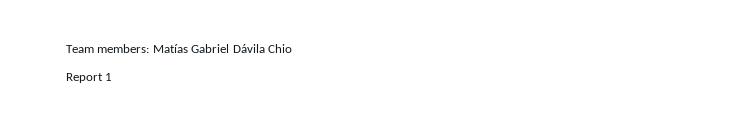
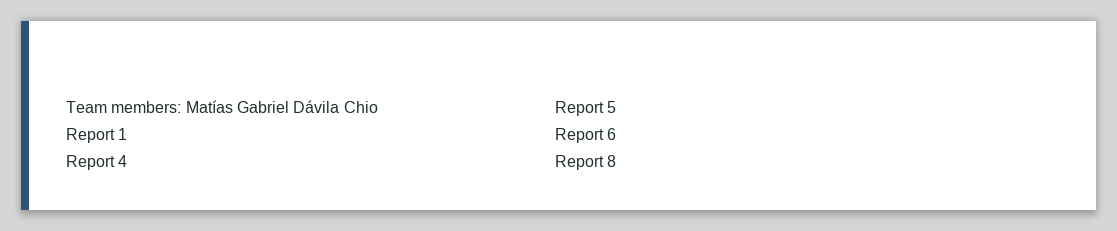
+ Report 4
+ Report 5
+ Report 6
+ Report 8

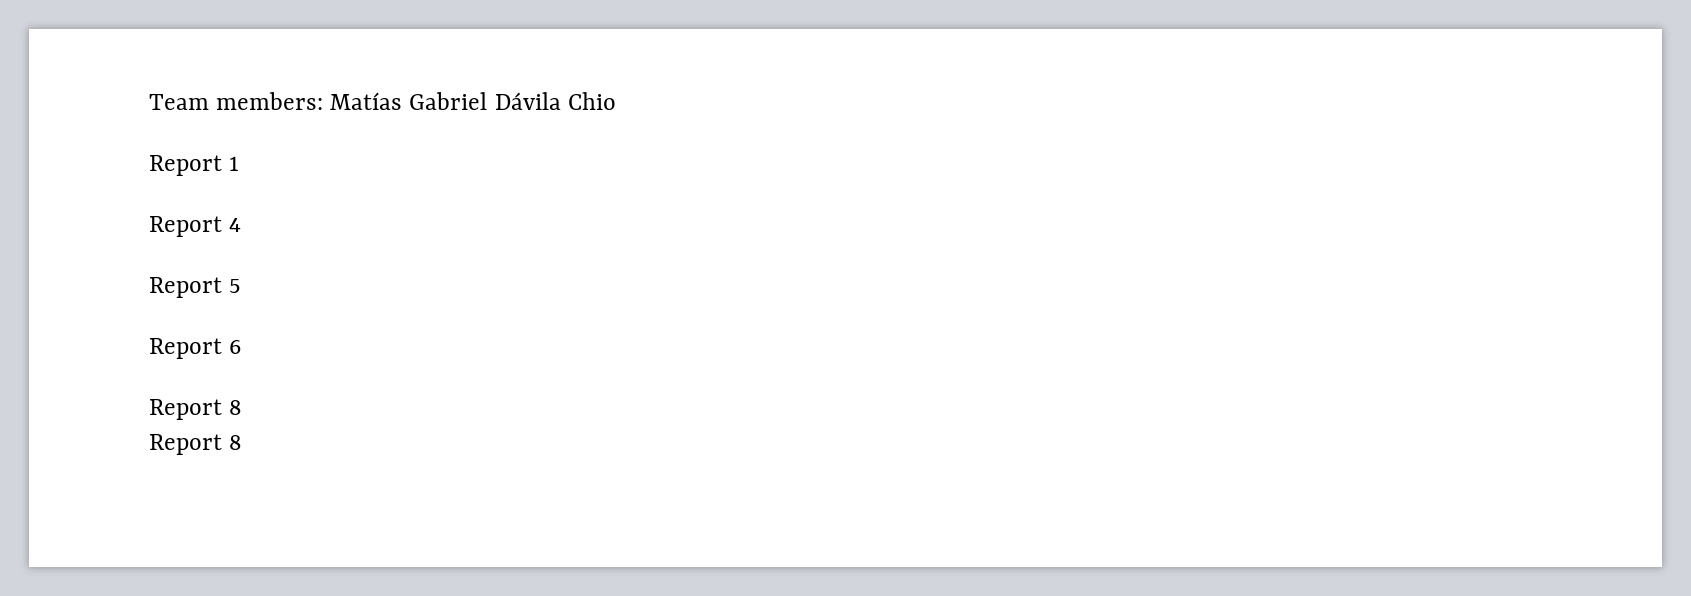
  Report 6
+ Report 8

